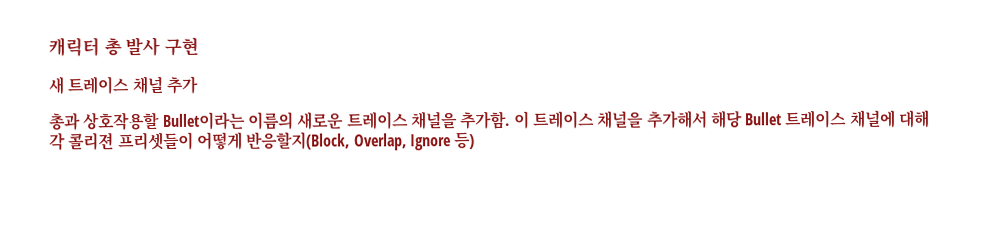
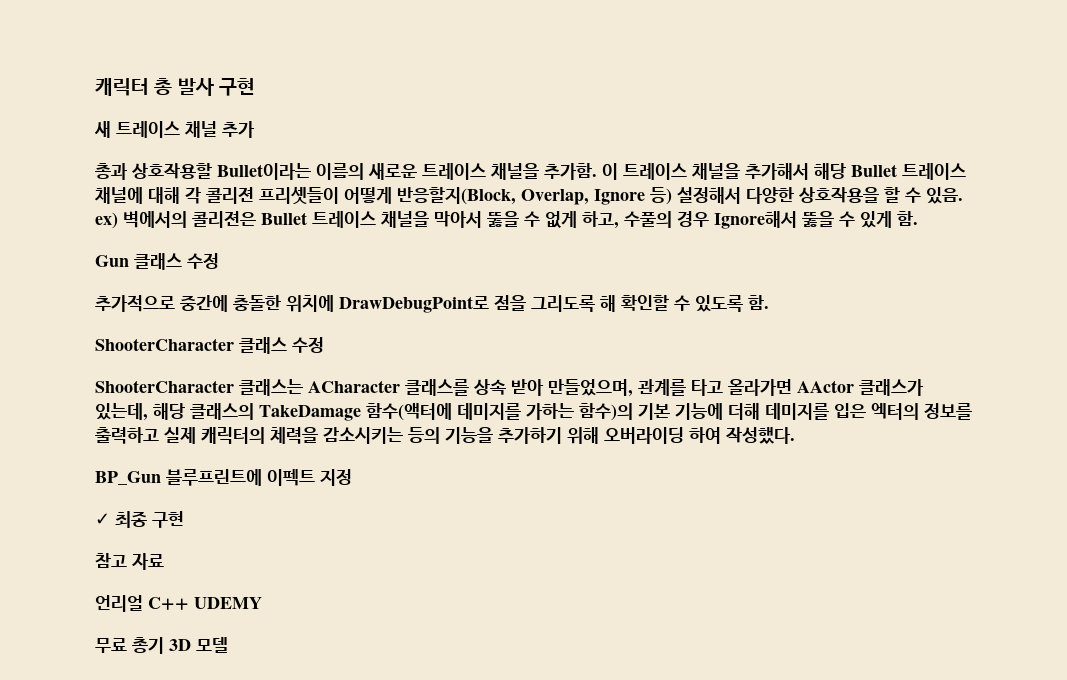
- 이 트레이스 채널을 추가해서 해당 Bullet 트레이스 채널에 대해 각 콜리젼 프리셋들이 어떻게 반응할지(Block, Overlap, Ignore 등)
+ 이 트레이스 채널을 추가해서 해당 Bullet 트레이스 채널에 대해 각 콜리젼 프리셋들이 어떻게 반응할지(Block, Overlap, Ignore 등) 설정해서 다양한 상호작용을 할 수 있음. ex) 벽에서의 콜리젼은 Bullet 트레이스 채널을 막아서 뚫을 수 없게 하고, 수풀의 경우 Ignore해서 뚫을 수 있게 함.
+ Gun 클래스 수정
+ 추가적으로 중간에 충돌한 위치에 DrawDebugPoint로 점을 그리도록 해 확인할 수 있도록 함.
+ ShooterCharacter 클래스 수정
+ ShooterCharacter 클래스는 ACharacter 클래스를 상속 받아 만들었으며, 관계를 타고 올라가면 AActor 클래스가 있는데, 해당 클래스의 TakeDamage 함수(액터에 데미지를 가하는 함수)의 기본 기능에 더해 데미지를 입은 엑터의 정보를 출력하고 실제 캐릭터의 체력을 감소시키는 등의 기능을 추가하기 위해 오버라이딩 하여 작성했다.
+ BP_Gun 블루프린트에 이펙트 지정
+ ✓ 최종 구현
+ 참고 자료
+ 언리얼 C++ UDEMY
+ 무료 총기 3D 모델

